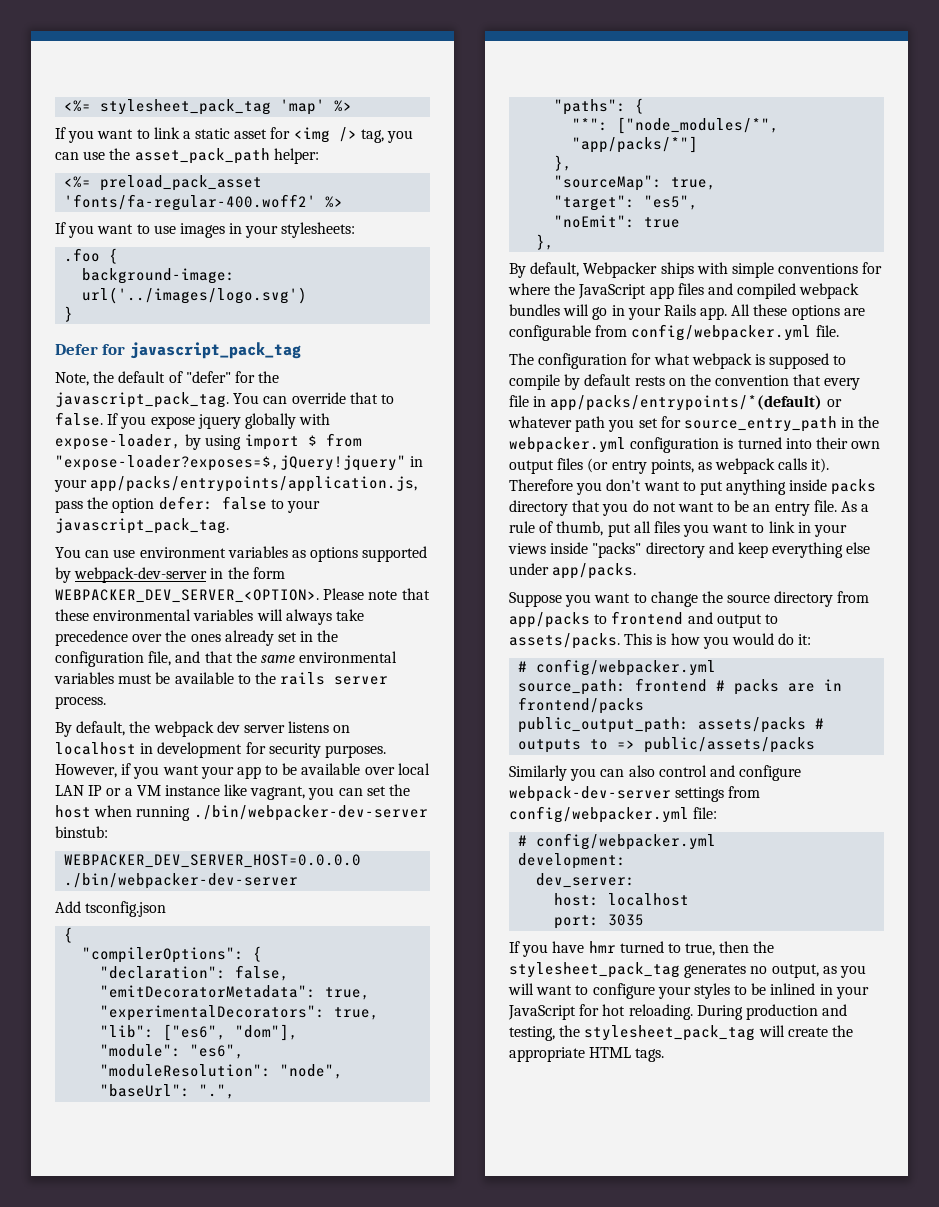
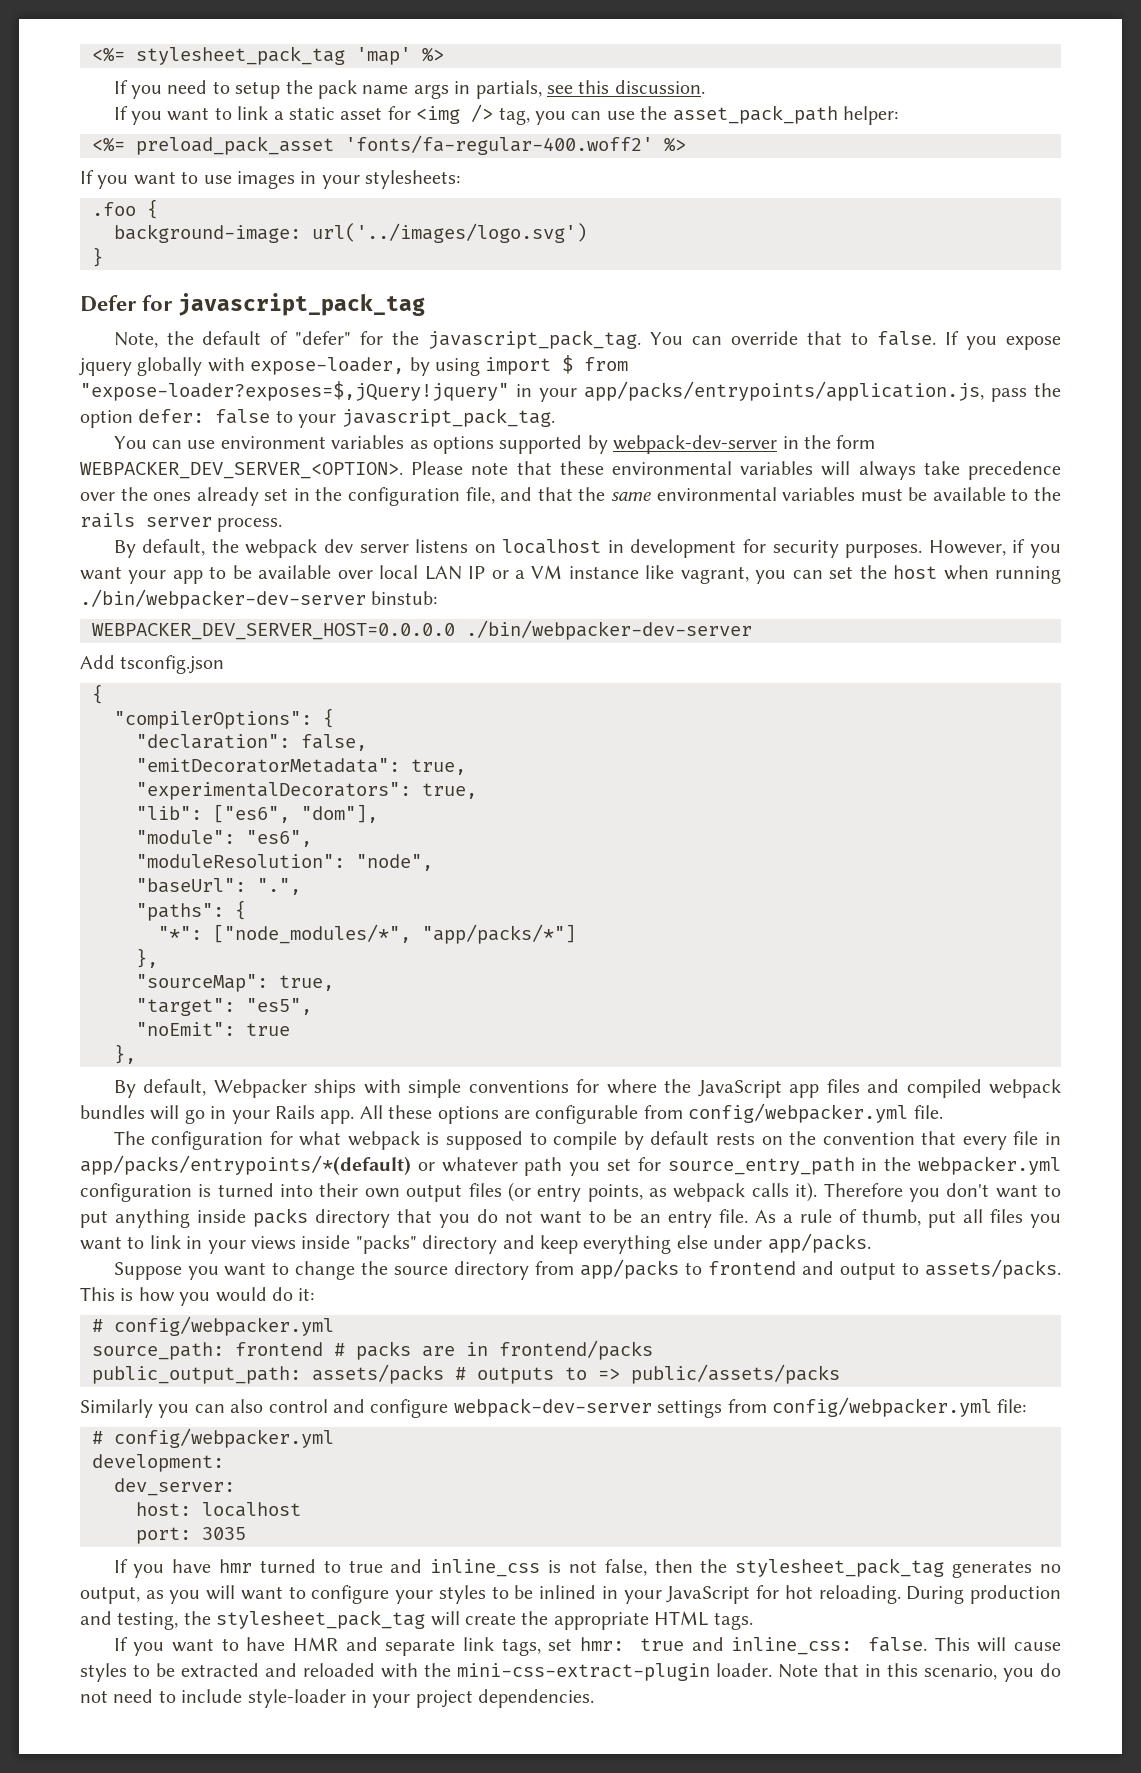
+ If you need to setup the pack name args in partials, see this discussion.
- If you have hmr turned to true, then the stylesheet_pack_tag generates no output, as you will want to configure your styles to be inlined in your JavaScript for hot reloading.
+ If you have hmr turned to true and inline_css is not false, then the stylesheet_pack_tag generates no output, as you will want to configure your styles to be inlined in your JavaScript for hot reloading.
+ If you want to have HMR and separate link tags, set hmr: true and inline_css: false. This will cause styles to be extracted and reloaded with the mini-css-extract-plugin loader. Note that in this scenario, you do not need to include style-loader in your project dependencies.

